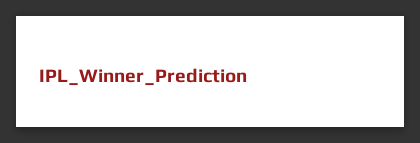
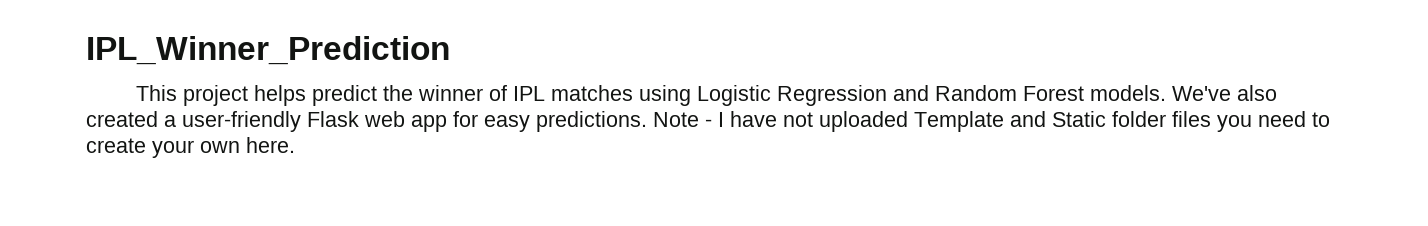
+ This project helps predict the winner of IPL matches using Logistic Regression and Random Forest models. We've also created a user-friendly Flask web app for easy predictions. Note - I have not uploaded Template and Static folder files you need to create your own here.

